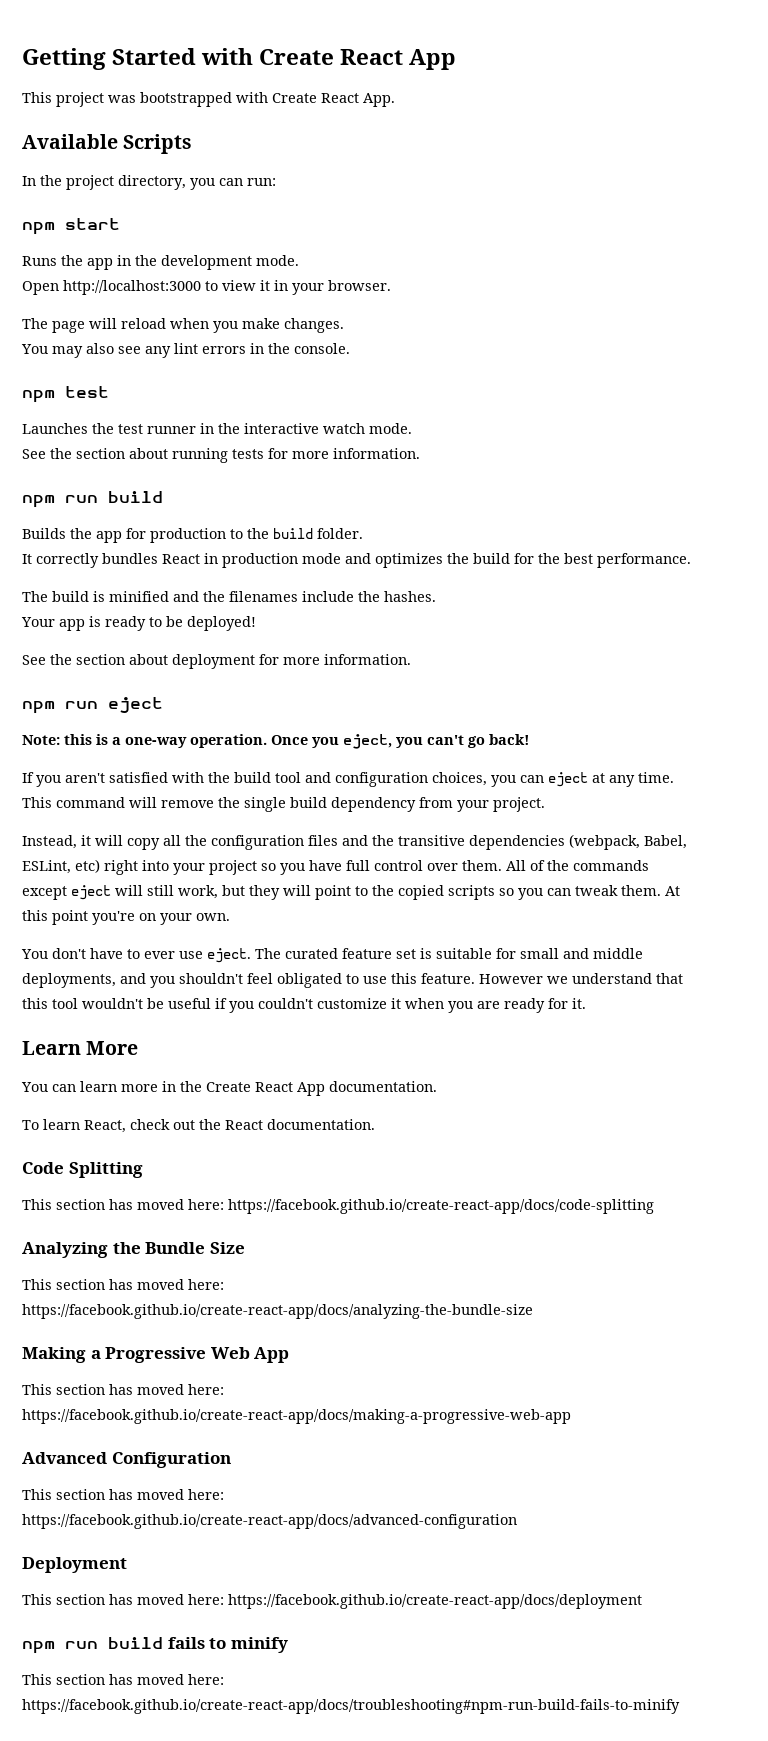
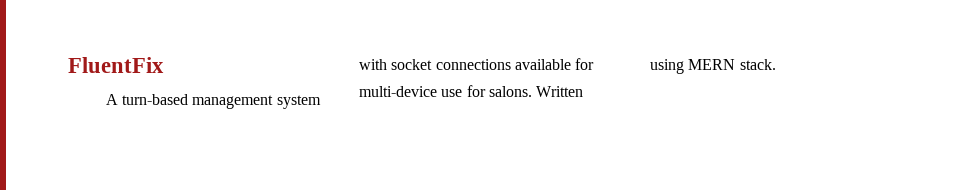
- Getting Started with Create React App
- This project was bootstrapped with Create React App.
- Available Scripts
- In the project directory, you can run:
- npm start
- Runs the app in the development mode.
- Open http://localhost:3000 to view it in your browser.
- The page will reload when you make changes.
- You may also see any lint errors in the console.
- npm test
- Launches the test runner in the interactive watch mode.
- See the section about running tests for more information.
- npm run build
- Builds the app for production to the build folder.
- It correctly bundles React in production mode and optimizes the build for the best performance.
- The build is minified and the filenames include the hashes.
- Your app is ready to be deployed!
- See the section about deployment for more information.
- npm run eject
- Note: this is a one-way operation. Once you eject, you can't go back!
- If you aren't satisfied with the build tool and configuration choices, you can eject at any time. This command will remove the single build dependency from your project.
- Instead, it will copy all the configuration files and the transitive dependencies (webpack, Babel, ESLint, etc) right into your project so you have full control over them. All of the commands except eject will still work, but they will point to the copied scripts so you can tweak them. At this point you're on your own.
- You don't have to ever use eject. The curated feature set is suitable for small and middle deployments, and you shouldn't feel obligated to use this feature. However we understand that this tool wouldn't be useful if you couldn't customize it when you are ready for it.
- Learn More
- You can learn more in the Create React App documentation.
- To learn React, check out the React documentation.
- Code Splitting
- This section has moved here: https://facebook.github.io/create-react-app/docs/code-splitting
- Analyzing the Bundle Size
- This section has moved here: https://facebook.github.io/create-react-app/docs/analyzing-the-bundle-size
- Making a Progressive Web App
- This section has moved here: https://facebook.github.io/create-react-app/docs/making-a-progressive-web-app
- Advanced Configuration
- This section has moved here: https://facebook.github.io/create-react-app/docs/advanced-configuration
- Deployment
- This section has moved here: https://facebook.github.io/create-react-app/docs/deployment
- npm run build fails to minify
- This section has moved here: https://facebook.github.io/create-react-app/docs/troubleshooting#npm-run-build-fails-to-minify
+ FluentFix
+ A turn-based management system with socket connections available for multi-device use for salons. Written using MERN stack.

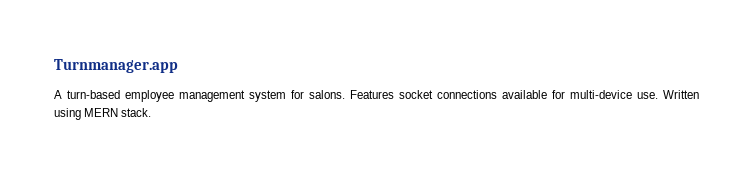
- FluentFix
+ Turnmanager.app
- A turn-based management system with socket connections available for multi-device use for salons.
+ A turn-based employee management system for salons. Features socket connections available for multi-device use.

